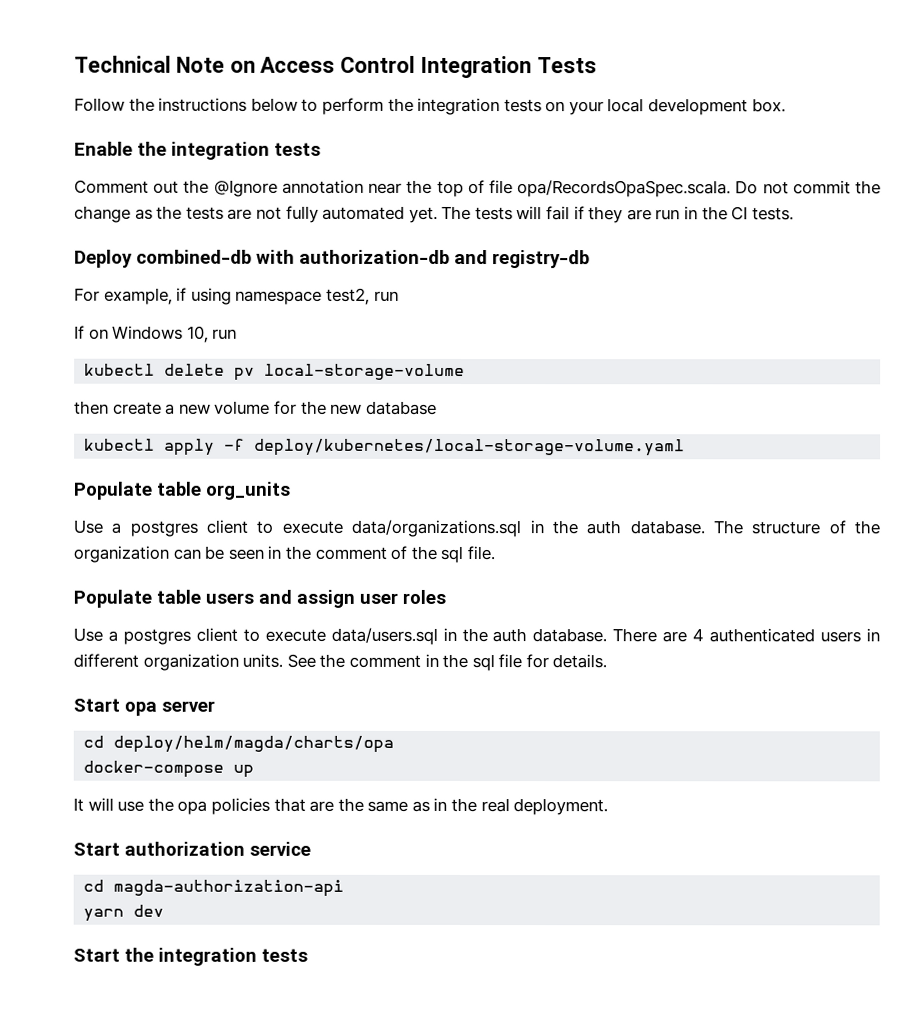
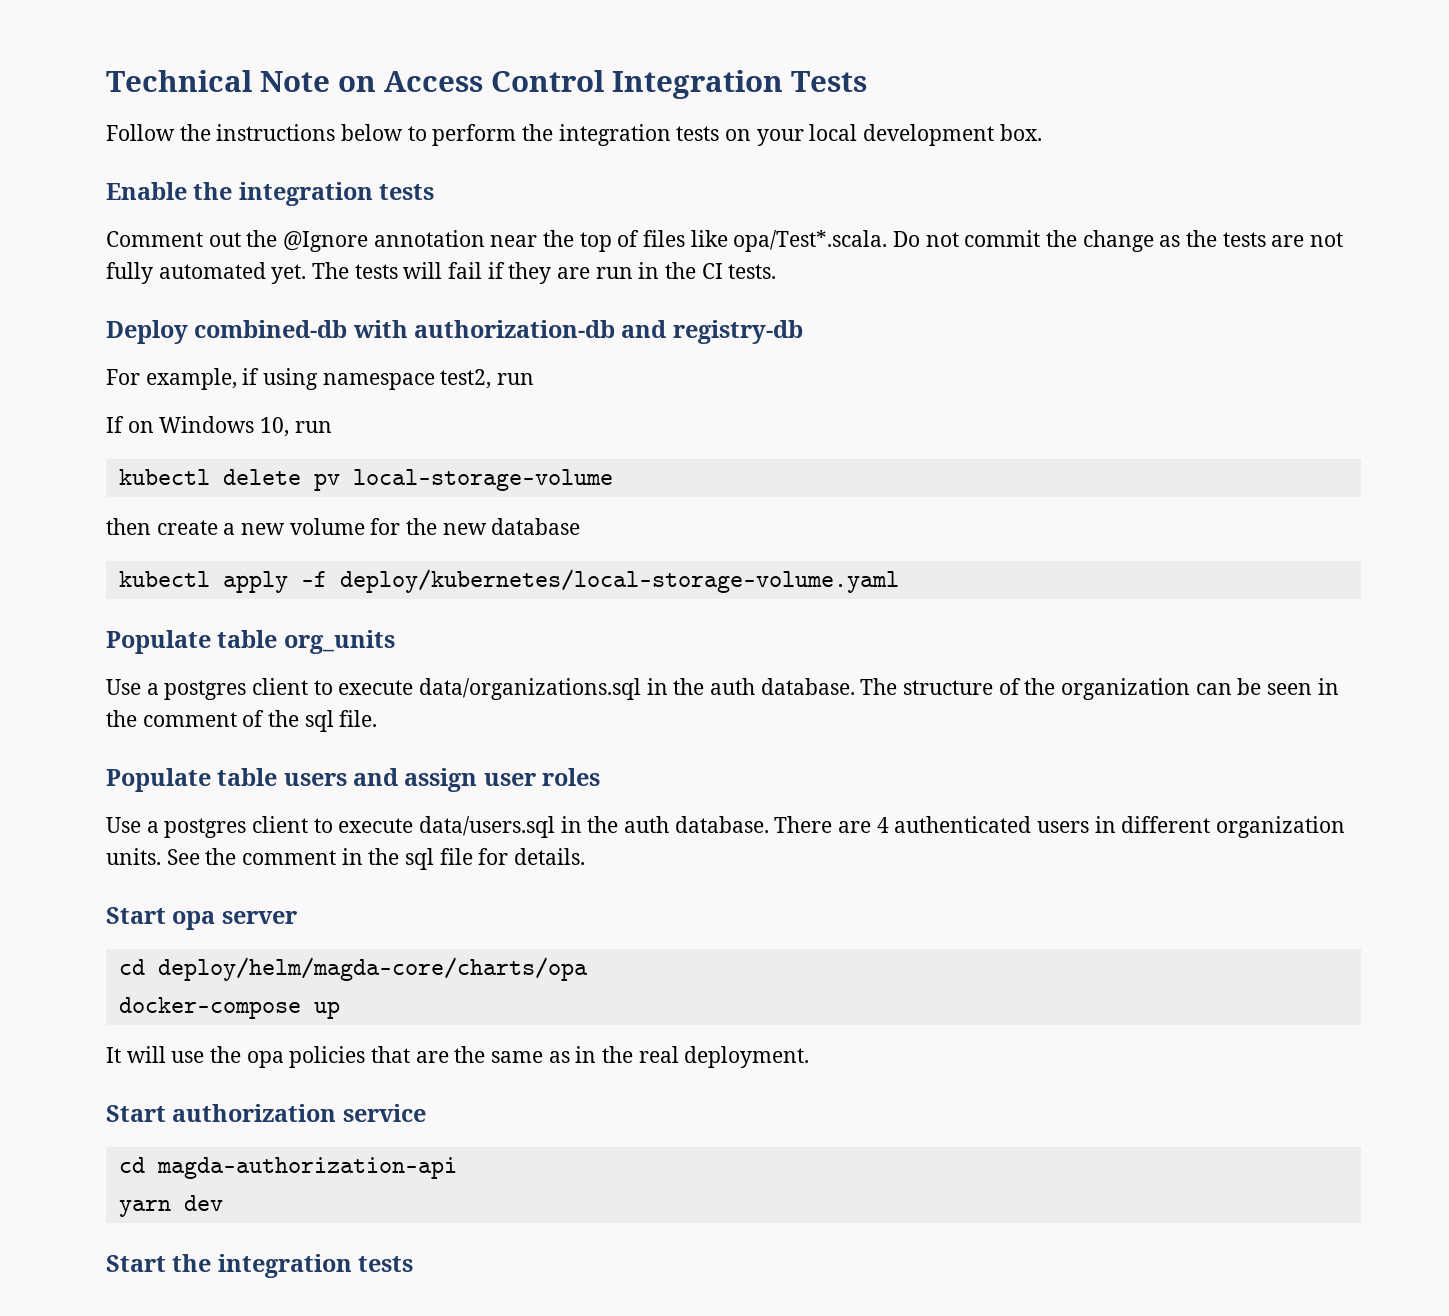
- Comment out the @Ignore annotation near the top of file opa/RecordsOpaSpec.scala. Do not commit the change as the tests are not fully automated yet.
+ Comment out the @Ignore annotation near the top of files like opa/Test*.scala. Do not commit the change as the tests are not fully automated yet.
- cd deploy/helm/magda/charts/opa
+ cd deploy/helm/magda-core/charts/opa

